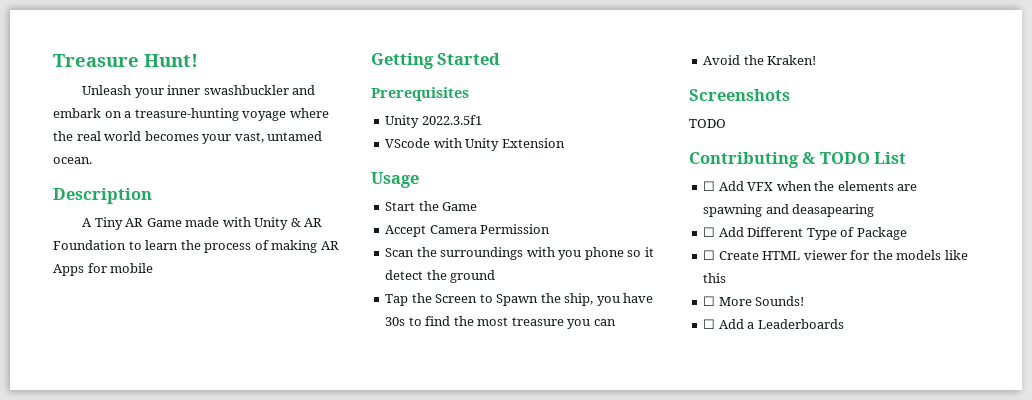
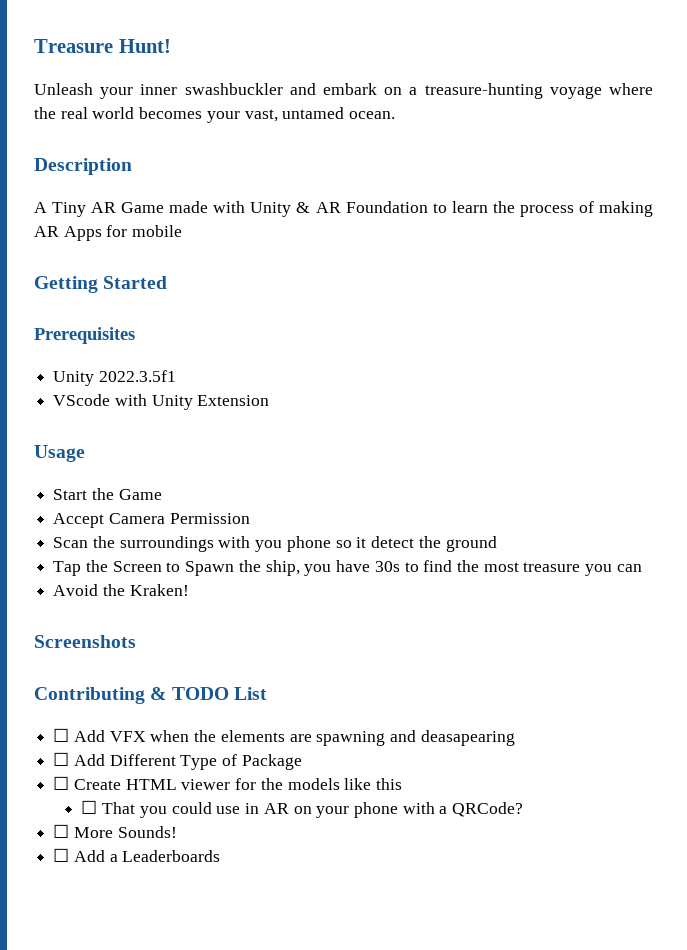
  Screenshots
- TODO
+ ☐ That you could use in AR on your phone with a QRCode?

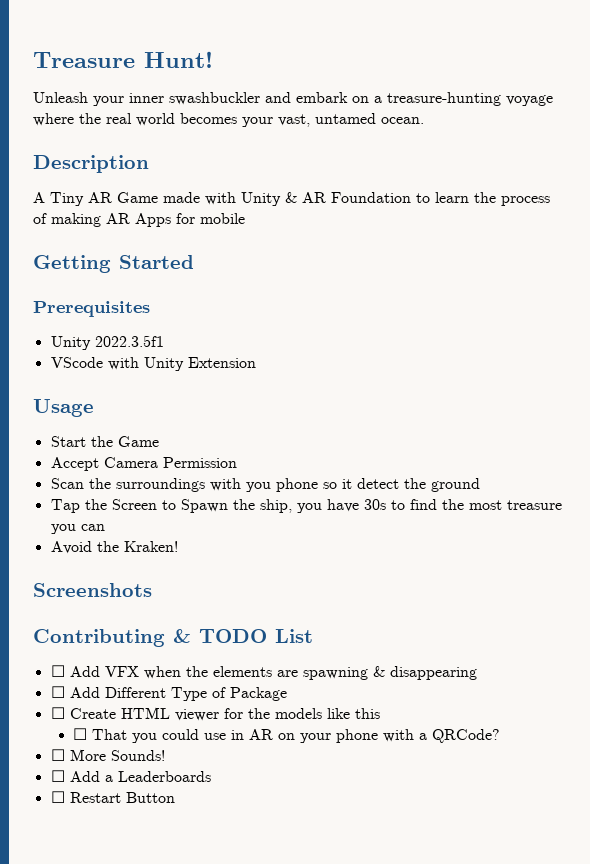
- ☐ Add VFX when the elements are spawning and deasapearing
+ ☐ Add VFX when the elements are spawning & disappearing
+ ☐ Restart Button

